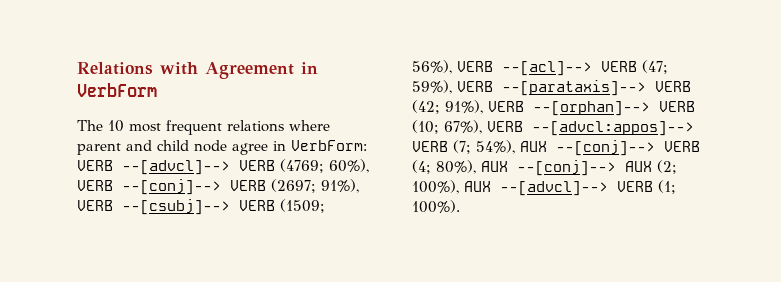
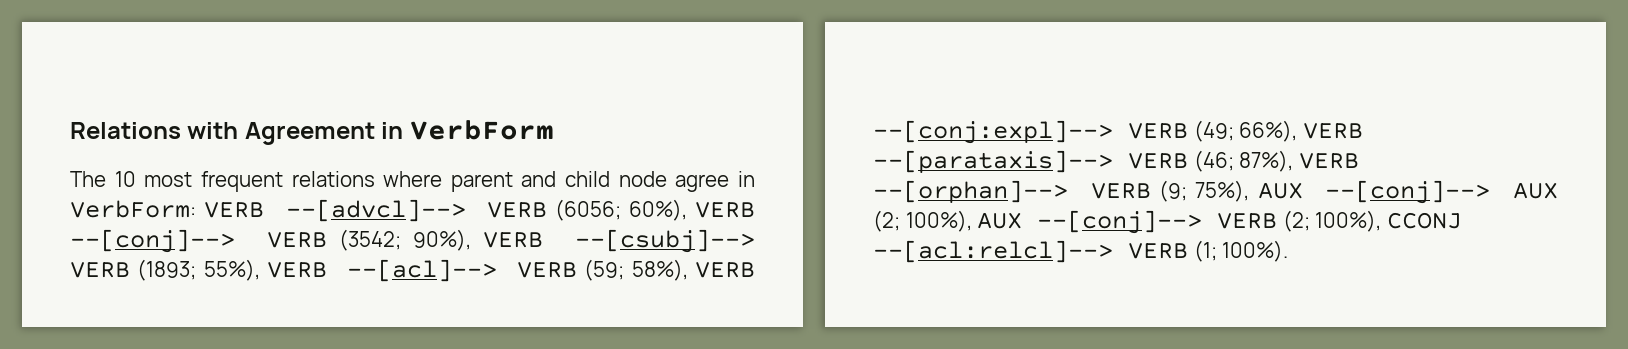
- The 10 most frequent relations where parent and child node agree in VerbForm: VERB --[advcl]--> VERB (4769; 60%), VERB --[conj]--> VERB (2697; 91%), VERB --[csubj]--> VERB (1509; 56%), VERB --[acl]--> VERB (47; 59%), VERB --[parataxis]--> VERB (42; 91%), VERB --[orphan]--> VERB (10; 67%), VERB --[advcl:appos]--> VERB (7; 54%), AUX --[conj]--> VERB (4; 80%), AUX --[conj]--> AUX (2; 100%), AUX --[advcl]--> VERB (1; 100%).
+ The 10 most frequent relations where parent and child node agree in VerbForm: VERB --[advcl]--> VERB (6056; 60%), VERB --[conj]--> VERB (3542; 90%), VERB --[csubj]--> VERB (1893; 55%), VERB --[acl]--> VERB (59; 58%), VERB --[conj:expl]--> VERB (49; 66%), VERB --[parataxis]--> VERB (46; 87%), VERB --[orphan]--> VERB (9; 75%), AUX --[conj]--> AUX (2; 100%), AUX --[conj]--> VERB (2; 100%), CCONJ --[acl:relcl]--> VERB (1; 100%).

